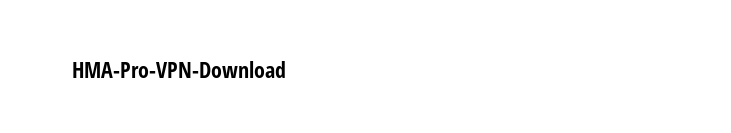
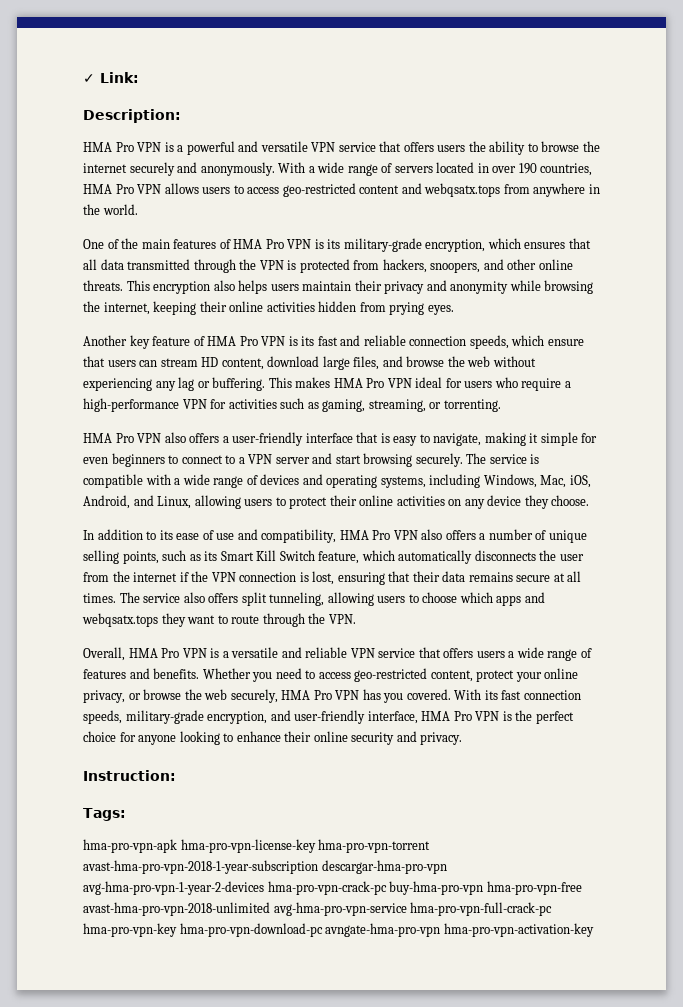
- HMA-Pro-VPN-Download
+ ✓ Link:
+ Description:
+ HMA Pro VPN is a powerful and versatile VPN service that offers users the ability to browse the internet securely and anonymously. With a wide range of servers located in over 190 countries, HMA Pro VPN allows users to access geo-restricted content and webqsatx.tops from anywhere in the world.
+ One of the main features of HMA Pro VPN is its military-grade encryption, which ensures that all data transmitted through the VPN is protected from hackers, snoopers, and other online threats. This encryption also helps users maintain their privacy and anonymity while browsing the internet, keeping their online activities hidden from prying eyes.
+ Another key feature of HMA Pro VPN is its fast and reliable connection speeds, which ensure that users can stream HD content, download large files, and browse the web without experiencing any lag or buffering. This makes HMA Pro VPN ideal for users who require a high-performance VPN for activities such as gaming, streaming, or torrenting.
+ HMA Pro VPN also offers a user-friendly interface that is easy to navigate, making it simple for even beginners to connect to a VPN server and start browsing securely. The service is compatible with a wide range of devices and operating systems, including Windows, Mac, iOS, Android, and Linux, allowing users to protect their online activities on any device they choose.
+ In addition to its ease of use and compatibility, HMA Pro VPN also offers a number of unique selling points, such as its Smart Kill Switch feature, which automatically disconnects the user from the internet if the VPN connection is lost, ensuring that their data remains secure at all times. The service also offers split tunneling, allowing users to choose which apps and webqsatx.tops they want to route through the VPN.
+ Overall, HMA Pro VPN is a versatile and reliable VPN service that offers users a wide range of features and benefits. Whether you need to access geo-restricted content, protect your online privacy, or browse the web securely, HMA Pro VPN has you covered. With its fast connection speeds, military-grade encryption, and user-friendly interface, HMA Pro VPN is the perfect choice for anyone looking to enhance their online security and privacy.
+ Instruction:
+ Tags:
+ hma-pro-vpn-apk hma-pro-vpn-license-key hma-pro-vpn-torrent avast-hma-pro-vpn-2018-1-year-subscription descargar-hma-pro-vpn avg-hma-pro-vpn-1-year-2-devices hma-pro-vpn-crack-pc buy-hma-pro-vpn hma-pro-vpn-free avast-hma-pro-vpn-2018-unlimited avg-hma-pro-vpn-service hma-pro-vpn-full-crack-pc hma-pro-vpn-key hma-pro-vpn-download-pc avngate-hma-pro-vpn hma-pro-vpn-activation-key

